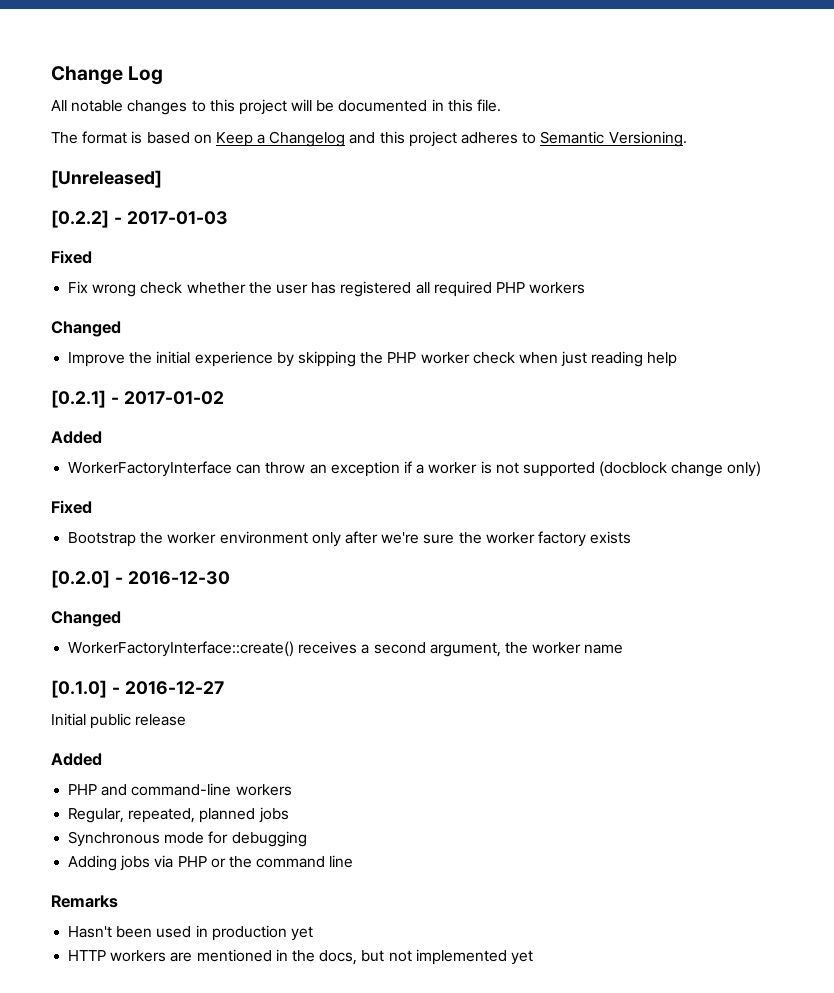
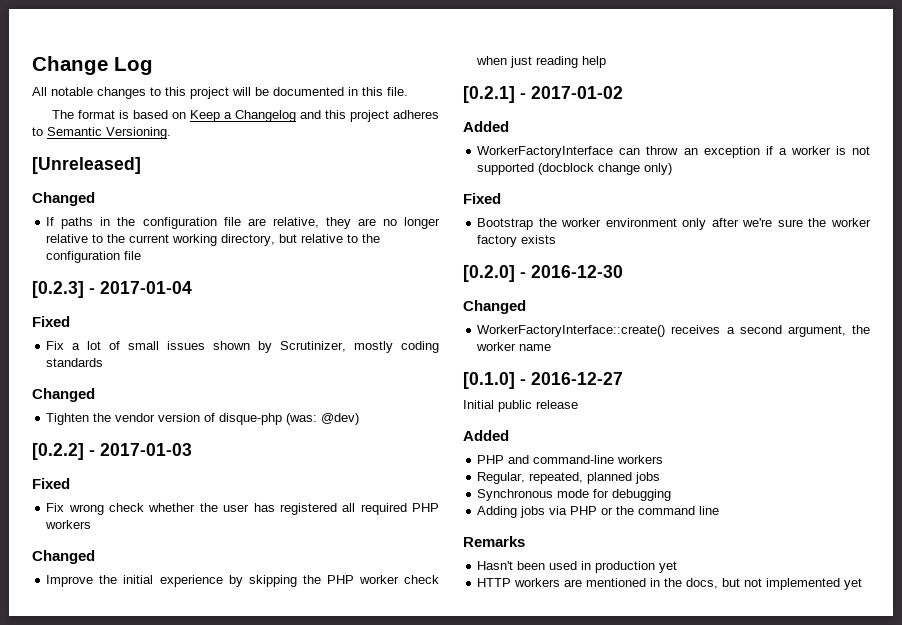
  [Unreleased]
+ Changed
+ If paths in the configuration file are relative, they are no longer relative to the current working directory, but relative to the configuration file
+ [0.2.3] - 2017-01-04
+ Fixed
+ Fix a lot of small issues shown by Scrutinizer, mostly coding standards
+ Changed
+ Tighten the vendor version of disque-php (was: @dev)

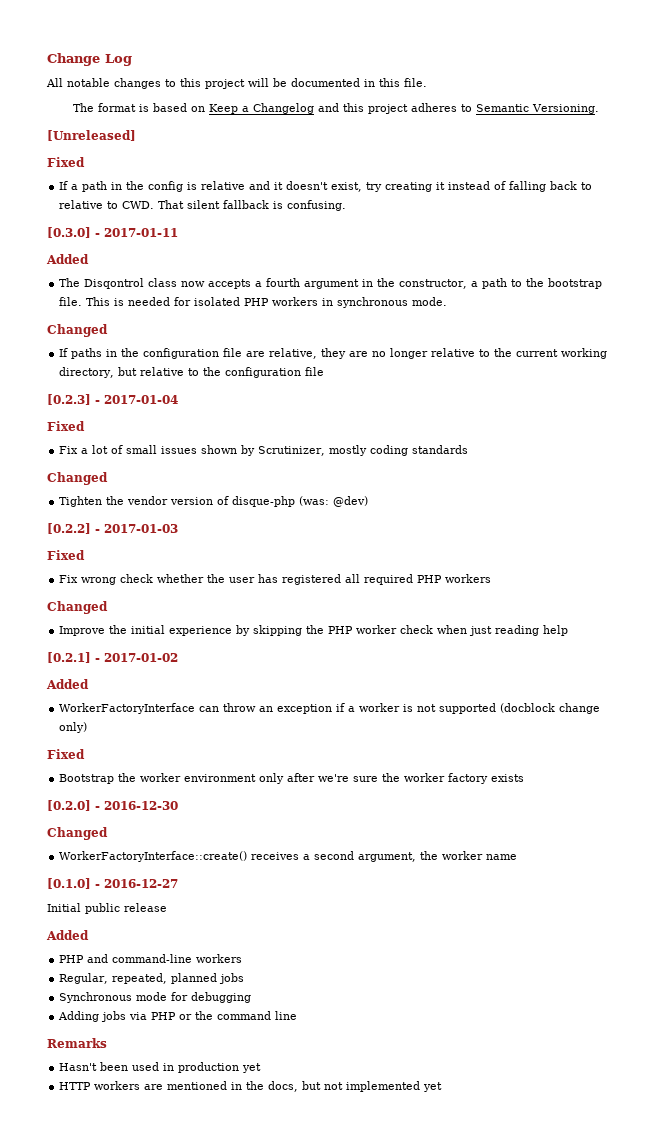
  [Unreleased]
+ Fixed
+ If a path in the config is relative and it doesn't exist, try creating it instead of falling back to relative to CWD. That silent fallback is confusing.
+ [0.3.0] - 2017-01-11
+ Added
+ The Disqontrol class now accepts a fourth argument in the constructor, a path to the bootstrap file. This is needed for isolated PHP workers in synchronous mode.

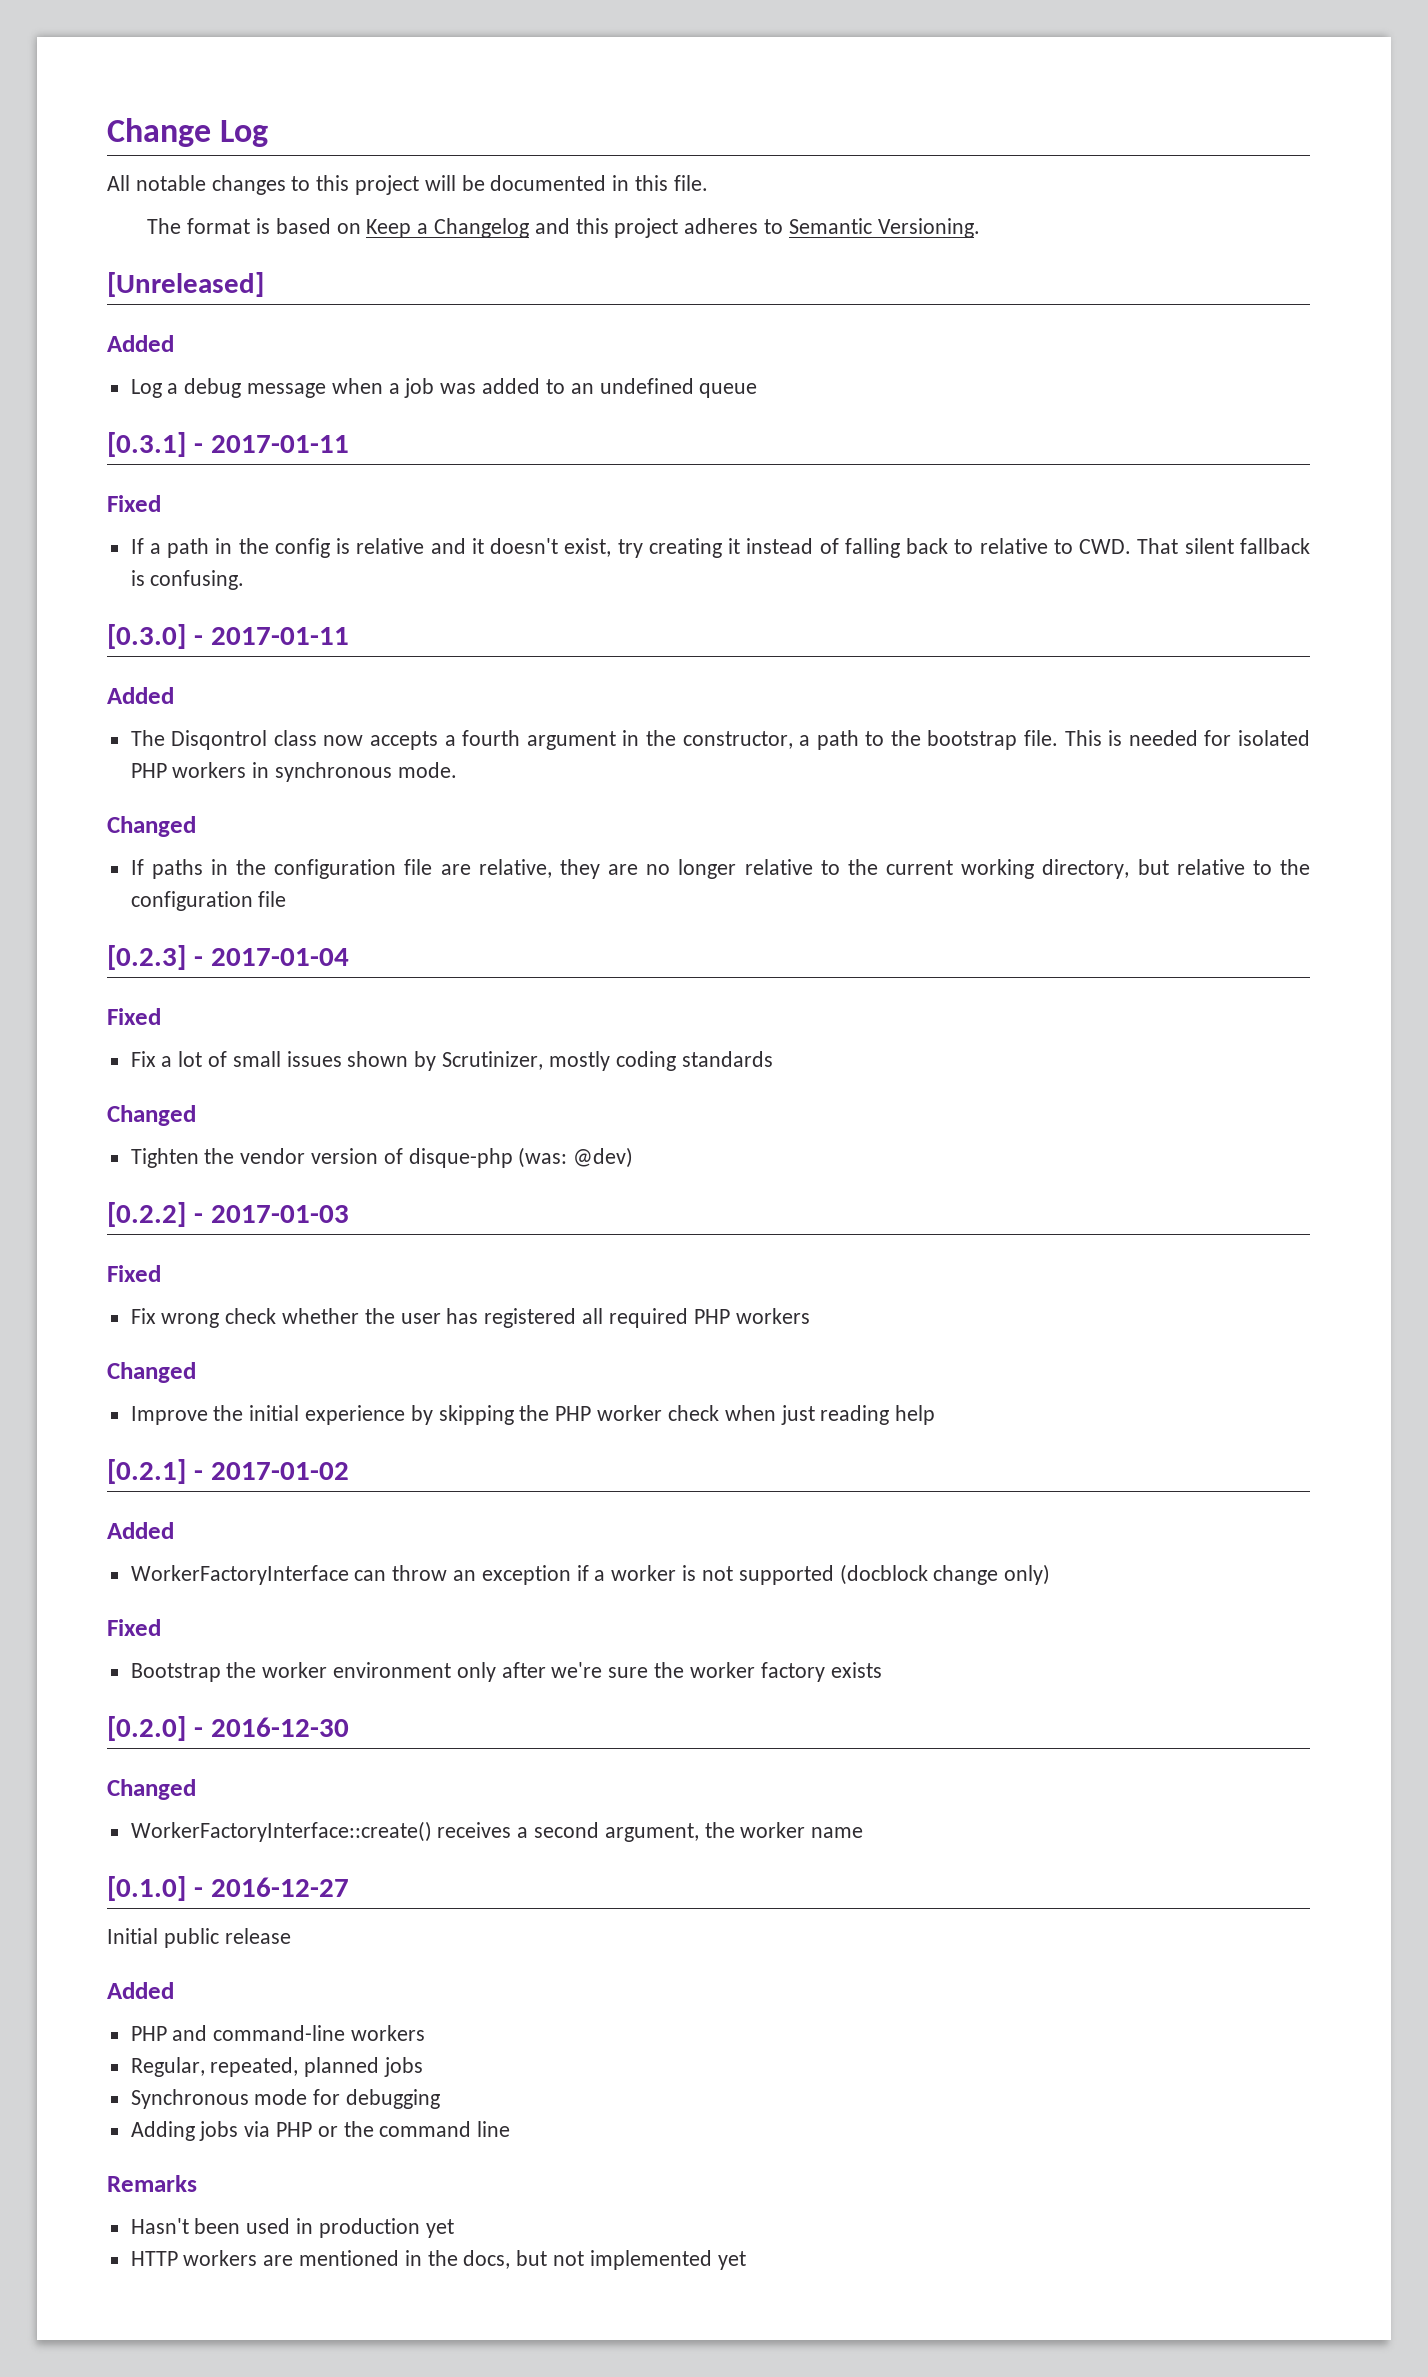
  [Unreleased]
+ Added
+ Log a debug message when a job was added to an undefined queue
+ [0.3.1] - 2017-01-11

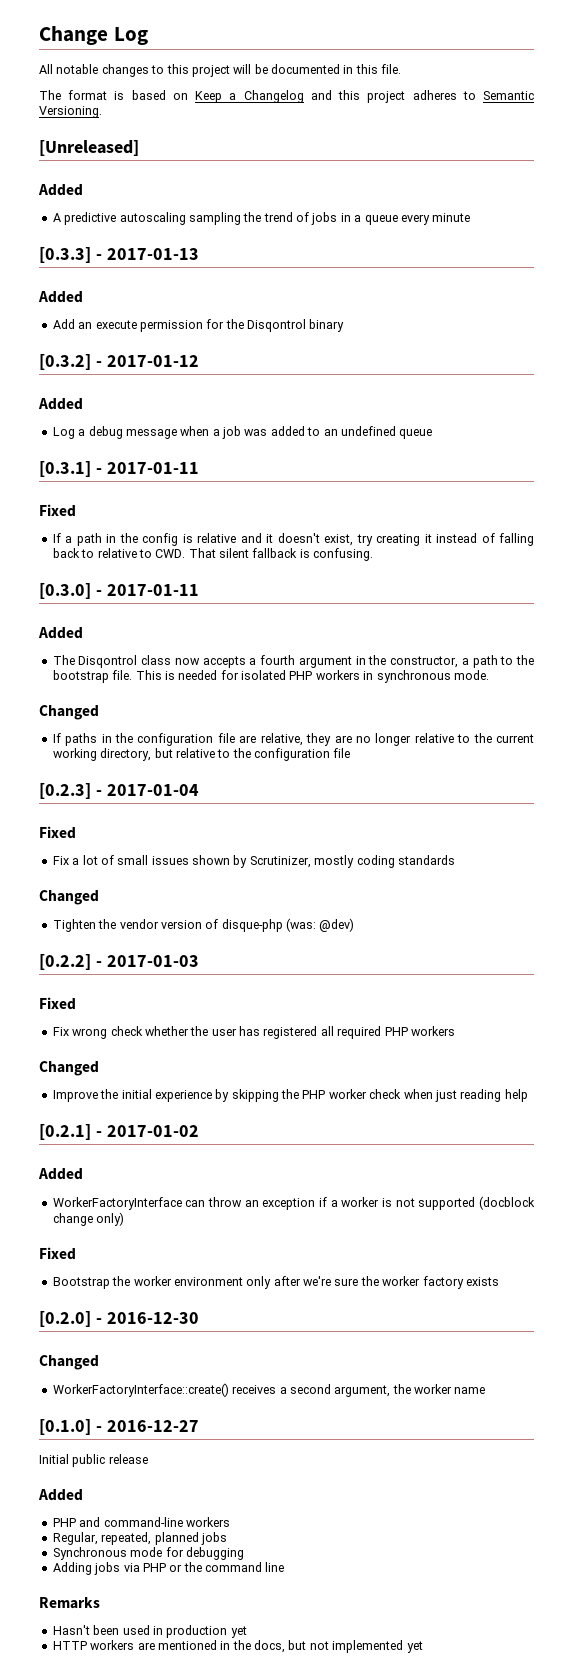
+ A predictive autoscaling sampling the trend of jobs in a queue every minute
+ [0.3.3] - 2017-01-13
+ Added
+ Add an execute permission for the Disqontrol binary
+ [0.3.2] - 2017-01-12
+ Added

